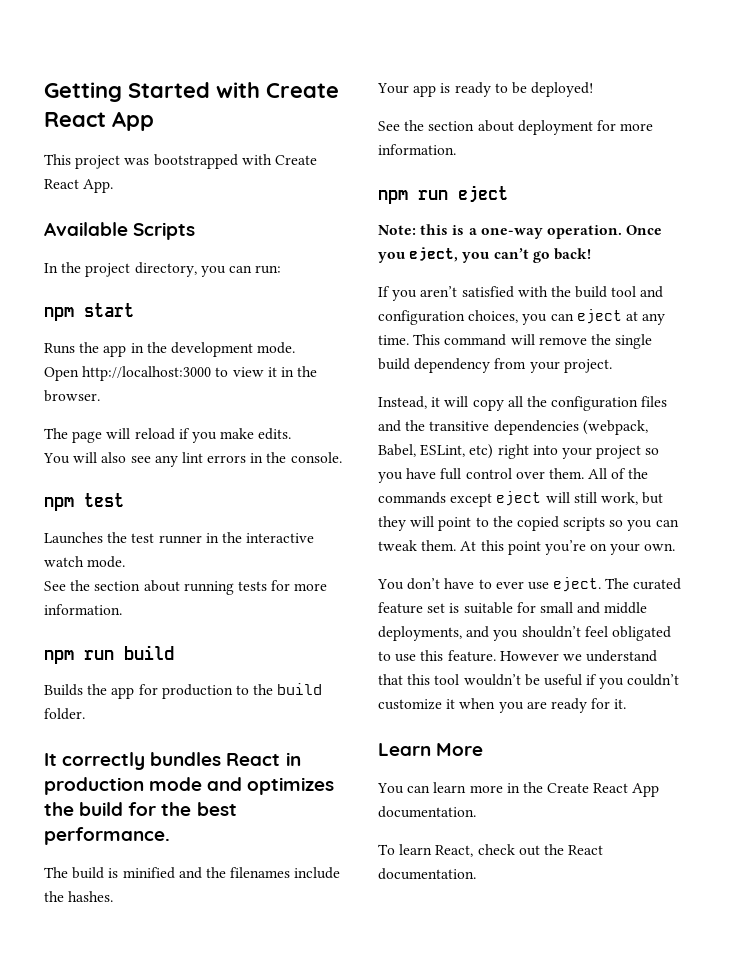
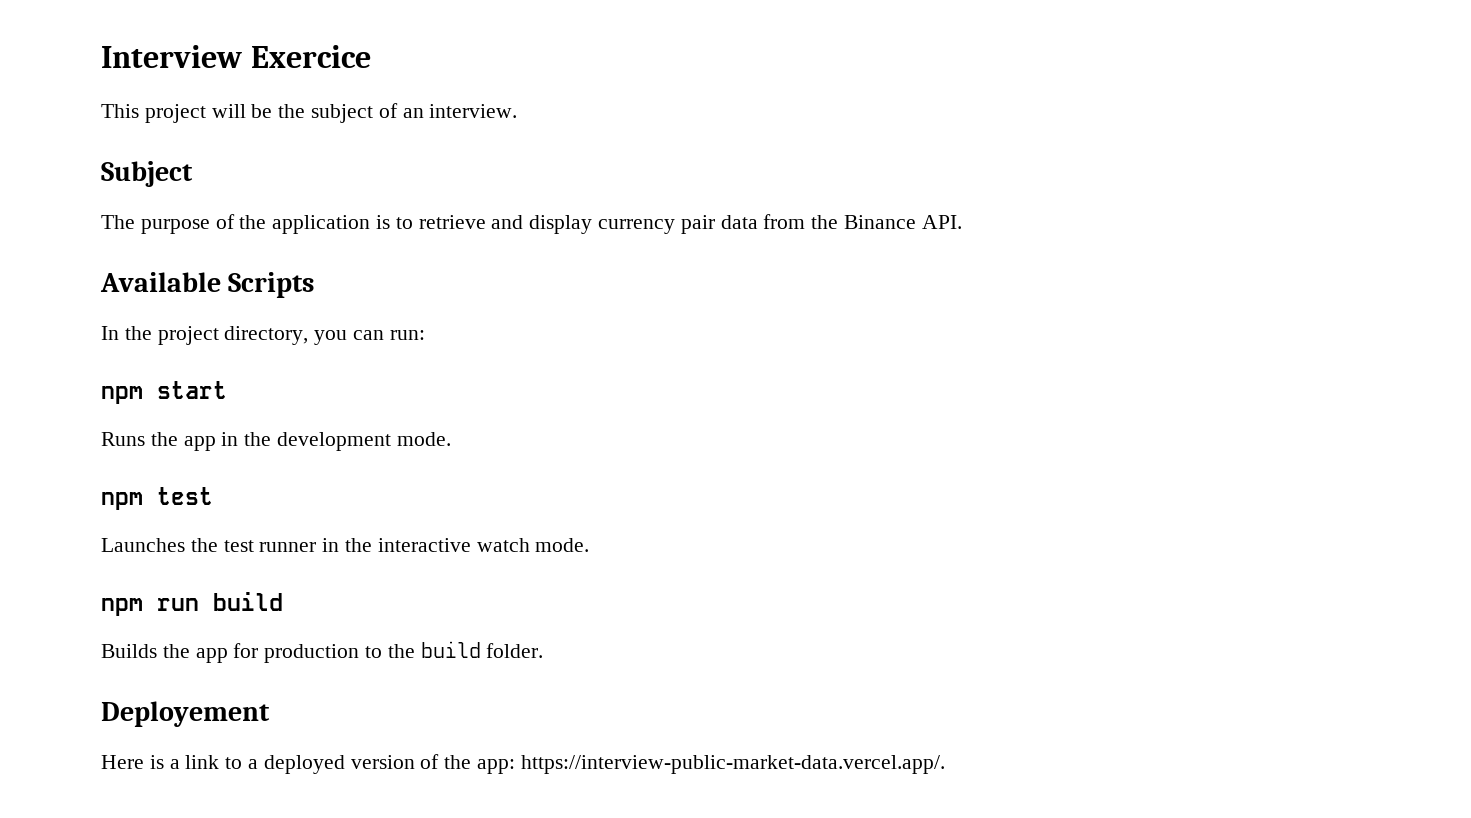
- Getting Started with Create React App
- This project was bootstrapped with Create React App.
+ Interview Exercice
+ This project will be the subject of an interview.
+ Subject
+ The purpose of the application is to retrieve and display currency pair data from the Binance API.
- Open http://localhost:3000 to view it in the browser.
- The page will reload if you make edits.
- You will also see any lint errors in the console.
- See the section about running tests for more information.
- It correctly bundles React in production mode and optimizes the build for the best performance.
- The build is minified and the filenames include the hashes.
- Your app is ready to be deployed!
- See the section about deployment for more information.
- npm run eject
- Note: this is a one-way operation. Once you eject, you can’t go back!
- If you aren’t satisfied with the build tool and configuration choices, you can eject at any time. This command will remove the single build dependency from your project.
- Instead, it will copy all the configuration files and the transitive dependencies (webpack, Babel, ESLint, etc) right into your project so you have full control over them. All of the commands except eject will still work, but they will point to the copied scripts so you can tweak them. At this point you’re on your own.
- You don’t have to ever use eject. The curated feature set is suitable for small and middle deployments, and you shouldn’t feel obligated to use this feature. However we understand that this tool wouldn’t be useful if you couldn’t customize it when you are ready for it.
- Learn More
- You can learn more in the Create React App documentation.
- To learn React, check out the React documentation.
+ Deployement
+ Here is a link to a deployed version of the app: https://interview-public-market-data.vercel.app/.

